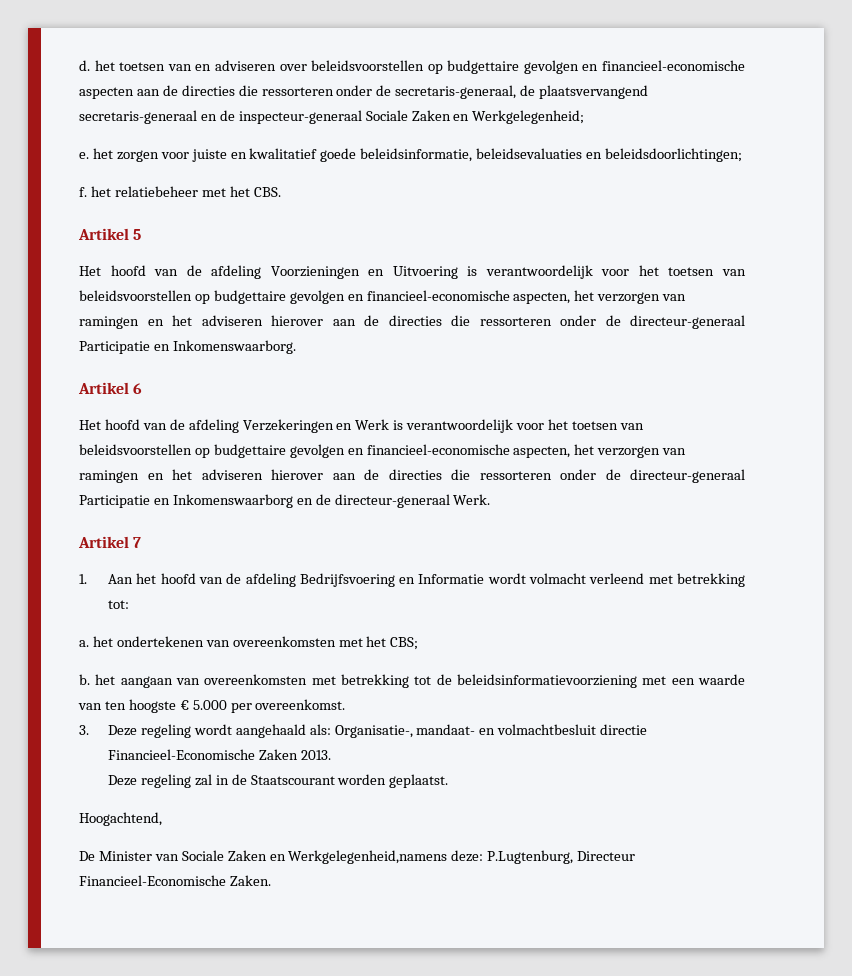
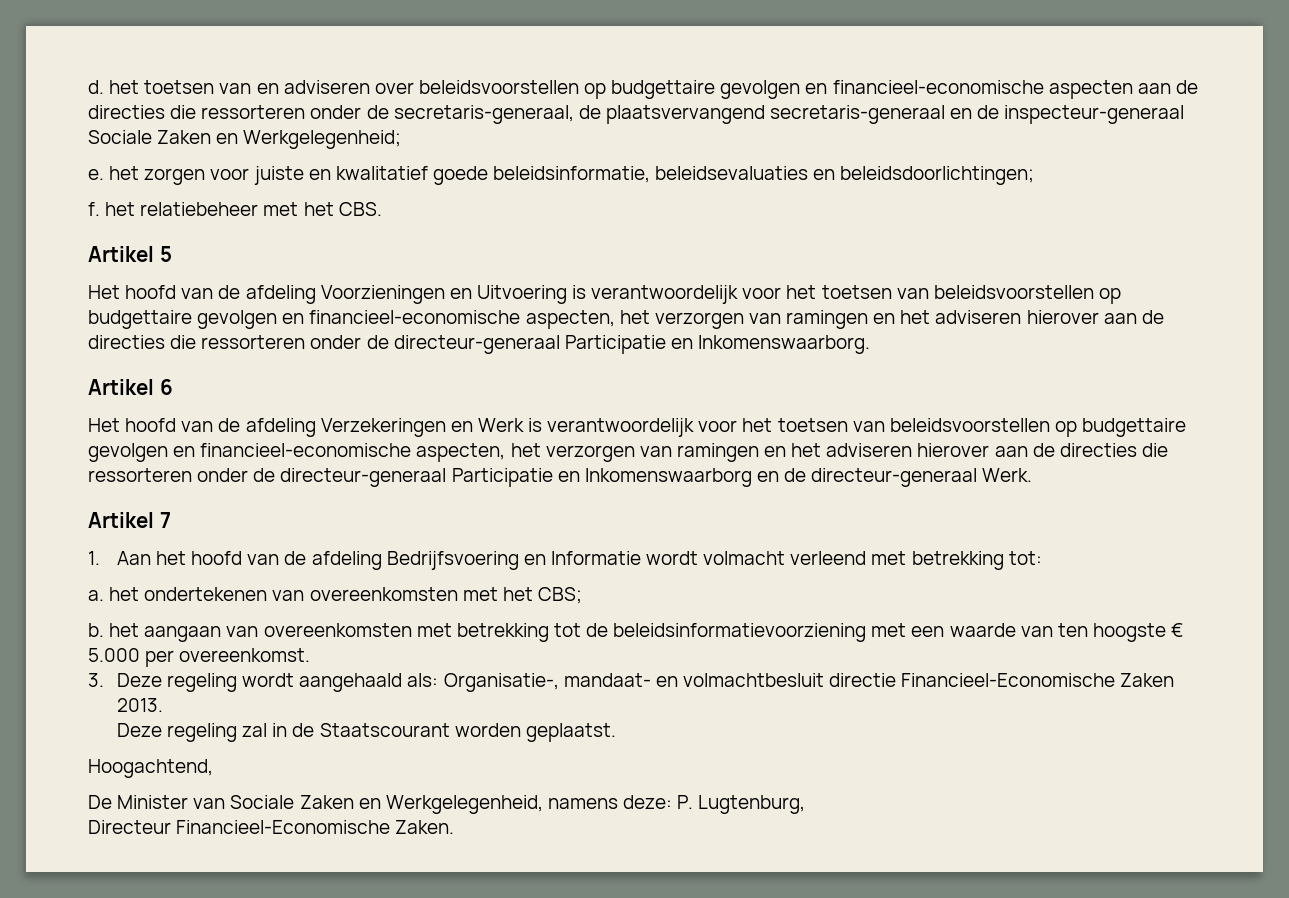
- De Minister van Sociale Zaken en Werkgelegenheid,namens deze: P.Lugtenburg, Directeur Financieel-Economische Zaken.
+ De Minister van Sociale Zaken en Werkgelegenheid, namens deze: P. Lugtenburg,
+ Directeur Financieel-Economische Zaken.

